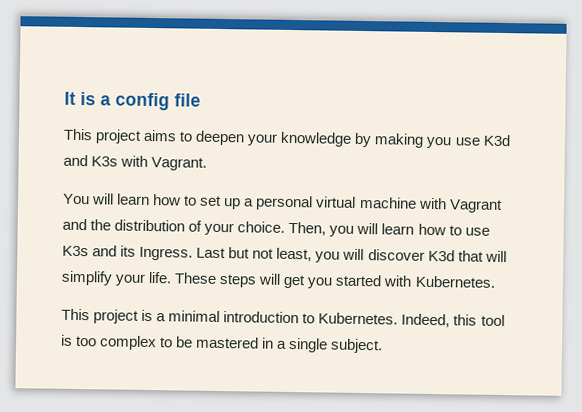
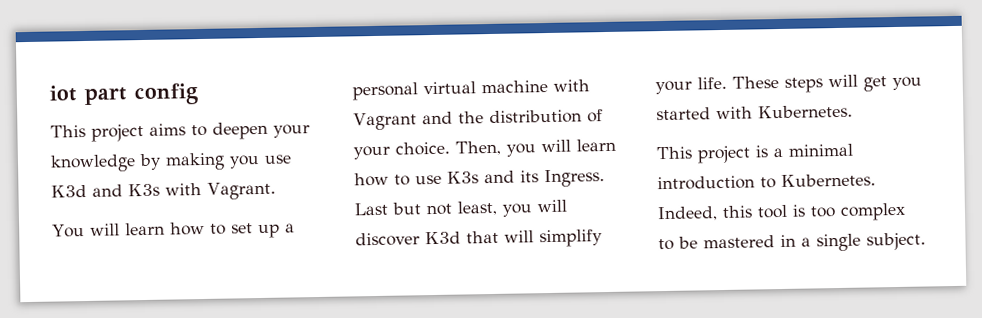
- It is a config file
+ iot part config

